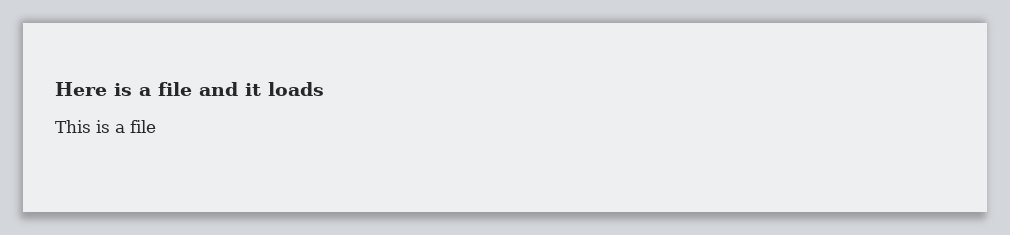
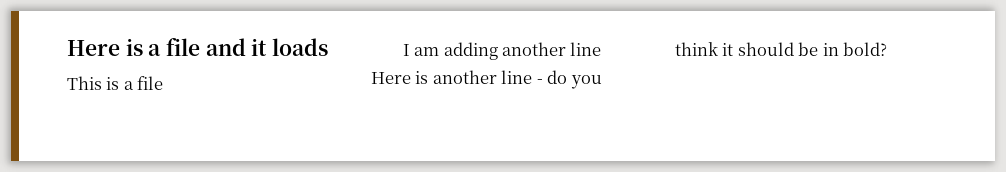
+ I am adding another line Here is another line - do you think it should be in bold?

